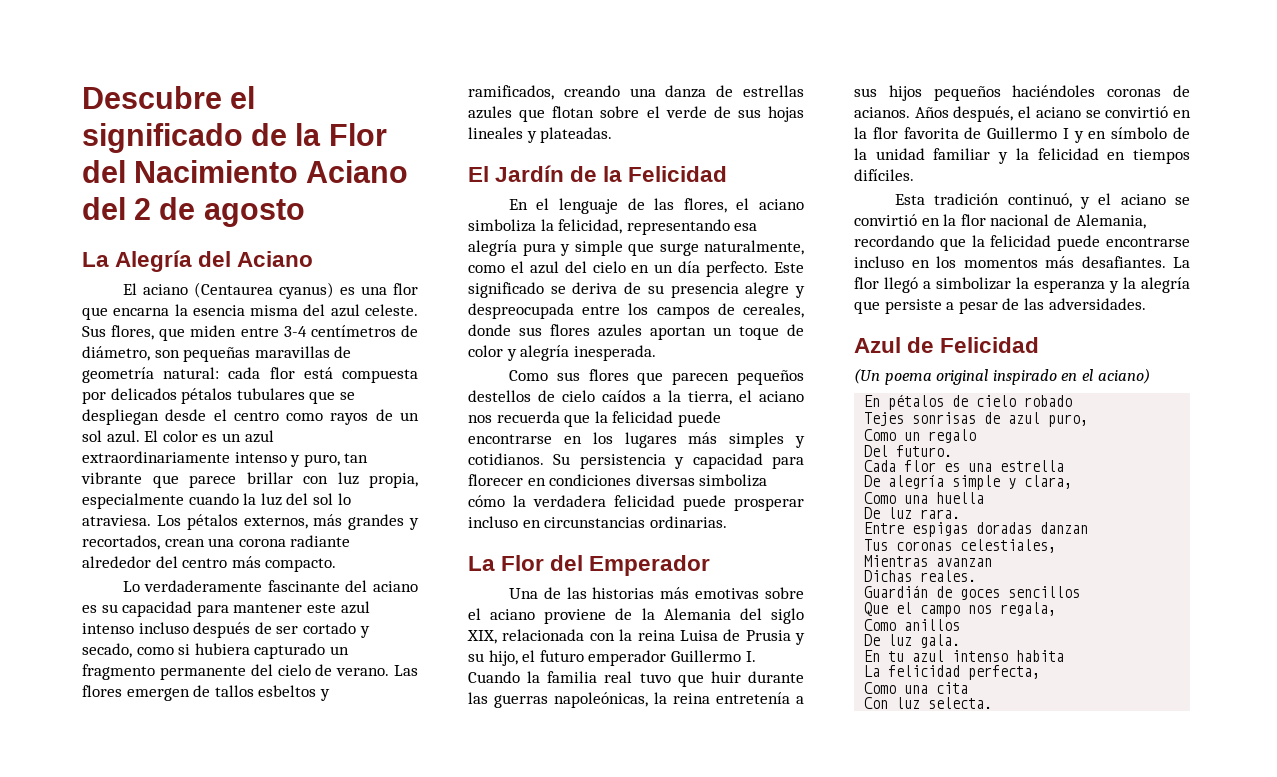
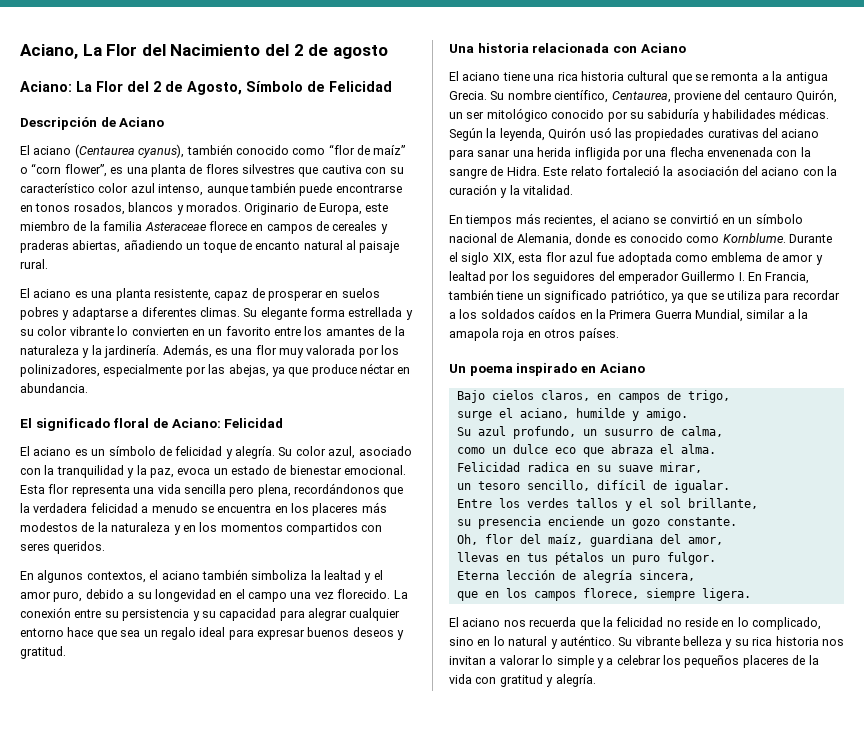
- Descubre el significado de la Flor del Nacimiento Aciano del 2 de agosto
+ Aciano, La Flor del Nacimiento del 2 de agosto
- La Alegría del Aciano
- El aciano (Centaurea cyanus) es una flor que encarna la esencia misma del azul celeste. Sus flores, que miden entre 3-4 centímetros de diámetro, son pequeñas maravillas de geometría natural: cada flor está compuesta por delicados pétalos tubulares que se despliegan desde el centro como rayos de un sol azul. El color es un azul extraordinariamente intenso y puro, tan vibrante que parece brillar con luz propia, especialmente cuando la luz del sol lo atraviesa. Los pétalos externos, más grandes y recortados, crean una corona radiante alrededor del centro más compacto.
- Lo verdaderamente fascinante del aciano es su capacidad para mantener este azul intenso incluso después de ser cortado y secado, como si hubiera capturado un fragmento permanente del cielo de verano. Las flores emergen de tallos esbeltos y ramificados, creando una danza de estrellas azules que flotan sobre el verde de sus hojas lineales y plateadas.
- El Jardín de la Felicidad
- En el lenguaje de las flores, el aciano simboliza la felicidad, representando esa alegría pura y simple que surge naturalmente, como el azul del cielo en un día perfecto. Este significado se deriva de su presencia alegre y despreocupada entre los campos de cereales, donde sus flores azules aportan un toque de color y alegría inesperada.
- Como sus flores que parecen pequeños destellos de cielo caídos a la tierra, el aciano nos recuerda que la felicidad puede encontrarse en los lugares más simples y cotidianos. Su persistencia y capacidad para florecer en condiciones diversas simboliza cómo la verdadera felicidad puede prosperar incluso en circunstancias ordinarias.
- La Flor del Emperador
- Una de las historias más emotivas sobre el aciano proviene de la Alemania del siglo XIX, relacionada con la reina Luisa de Prusia y su hijo, el futuro emperador Guillermo I. Cuando la familia real tuvo que huir durante las guerras napoleónicas, la reina entretenía a sus hijos pequeños haciéndoles coronas de acianos. Años después, el aciano se convirtió en la flor favorita de Guillermo I y en símbolo de la unidad familiar y la felicidad en tiempos difíciles.
- Esta tradición continuó, y el aciano se convirtió en la flor nacional de Alemania, recordando que la felicidad puede encontrarse incluso en los momentos más desafiantes. La flor llegó a simbolizar la esperanza y la alegría que persiste a pesar de las adversidades.
- Azul de Felicidad
- (Un poema original inspirado en el aciano)
- En pétalos de cielo robado
- Tejes sonrisas de azul puro,
- Como un regalo
- Del futuro.
- Cada flor es una estrella
- De alegría simple y clara,
- Como una huella
- De luz rara.
- Entre espigas doradas danzan
- Tus coronas celestiales,
- Mientras avanzan
- Dichas reales.
- Guardián de goces sencillos
- Que el campo nos regala,
- Como anillos
- De luz gala.
- En tu azul intenso habita
- La felicidad perfecta,
- Como una cita
- Con luz selecta.
+ Aciano: La Flor del 2 de Agosto, Símbolo de Felicidad
+ Descripción de Aciano
+ El aciano (Centaurea cyanus), también conocido como “flor de maíz” o “corn flower”, es una planta de flores silvestres que cautiva con su característico color azul intenso, aunque también puede encontrarse en tonos rosados, blancos y morados. Originario de Europa, este miembro de la familia Asteraceae florece en campos de cereales y praderas abiertas, añadiendo un toque de encanto natural al paisaje rural.
+ El aciano es una planta resistente, capaz de prosperar en suelos pobres y adaptarse a diferentes climas. Su elegante forma estrellada y su color vibrante lo convierten en un favorito entre los amantes de la naturaleza y la jardinería. Además, es una flor muy valorada por los polinizadores, especialmente por las abejas, ya que produce néctar en abundancia.
+ El significado floral de Aciano: Felicidad
+ El aciano es un símbolo de felicidad y alegría. Su color azul, asociado con la tranquilidad y la paz, evoca un estado de bienestar emocional. Esta flor representa una vida sencilla pero plena, recordándonos que la verdadera felicidad a menudo se encuentra en los placeres más modestos de la naturaleza y en los momentos compartidos con seres queridos.
+ En algunos contextos, el aciano también simboliza la lealtad y el amor puro, debido a su longevidad en el campo una vez florecido. La conexión entre su persistencia y su capacidad para alegrar cualquier entorno hace que sea un regalo ideal para expresar buenos deseos y gratitud.
+ Una historia relacionada con Aciano
+ El aciano tiene una rica historia cultural que se remonta a la antigua Grecia. Su nombre científico, Centaurea, proviene del centauro Quirón, un ser mitológico conocido por su sabiduría y habilidades médicas. Según la leyenda, Quirón usó las propiedades curativas del aciano para sanar una herida infligida por una flecha envenenada con la sangre de Hidra. Este relato fortaleció la asociación del aciano con la curación y la vitalidad.
+ En tiempos más recientes, el aciano se convirtió en un símbolo nacional de Alemania, donde es conocido como Kornblume. Durante el siglo XIX, esta flor azul fue adoptada como emblema de amor y lealtad por los seguidores del emperador Guillermo I. En Francia, también tiene un significado patriótico, ya que se utiliza para recordar a los soldados caídos en la Primera Guerra Mundial, similar a la amapola roja en otros países.
+ Un poema inspirado en Aciano
+ Bajo cielos claros, en campos de trigo,
+ surge el aciano, humilde y amigo.
+ Su azul profundo, un susurro de calma,
+ como un dulce eco que abraza el alma.
+ Felicidad radica en su suave mirar,
+ un tesoro sencillo, difícil de igualar.
+ Entre los verdes tallos y el sol brillante,
+ su presencia enciende un gozo constante.
+ Oh, flor del maíz, guardiana del amor,
+ llevas en tus pétalos un puro fulgor.
+ Eterna lección de alegría sincera,
+ que en los campos florece, siempre ligera.
+ El aciano nos recuerda que la felicidad no reside en lo complicado, sino en lo natural y auténtico. Su vibrante belleza y su rica historia nos invitan a valorar lo simple y a celebrar los pequeños placeres de la vida con gratitud y alegría.

